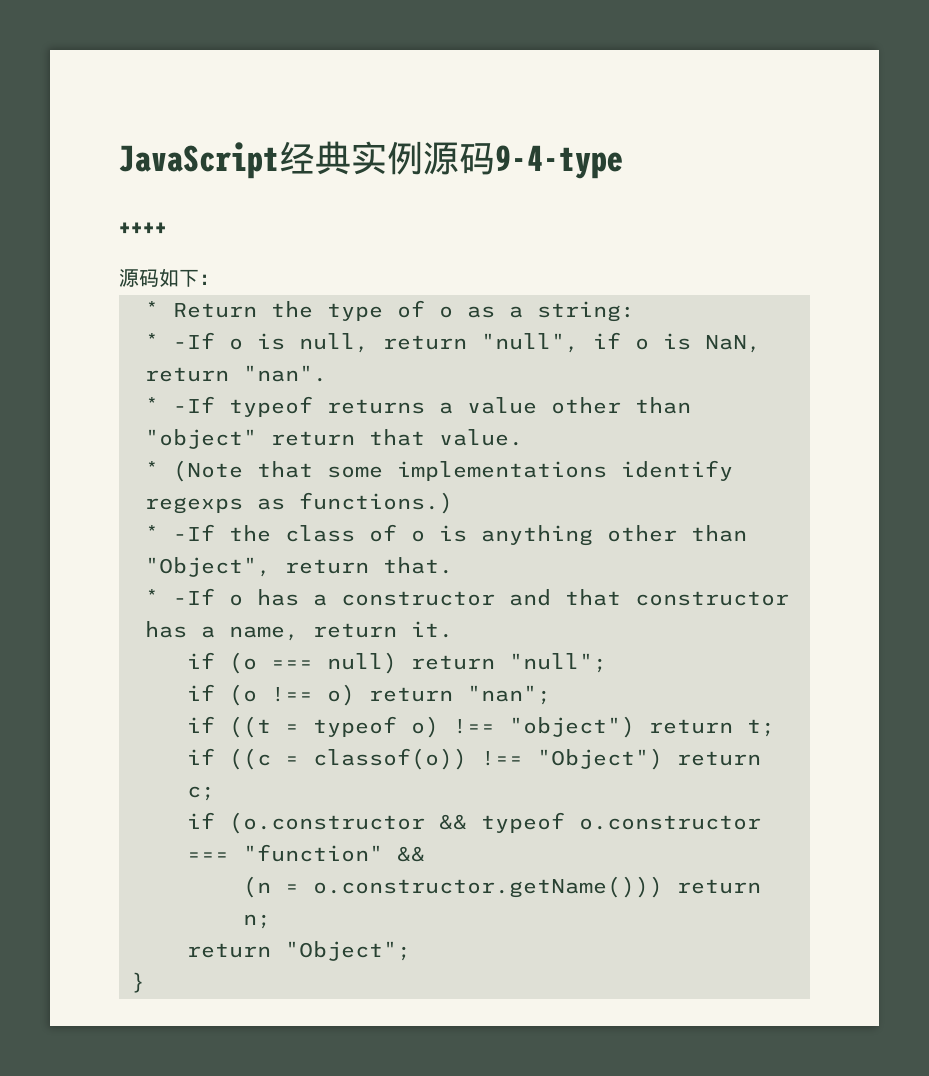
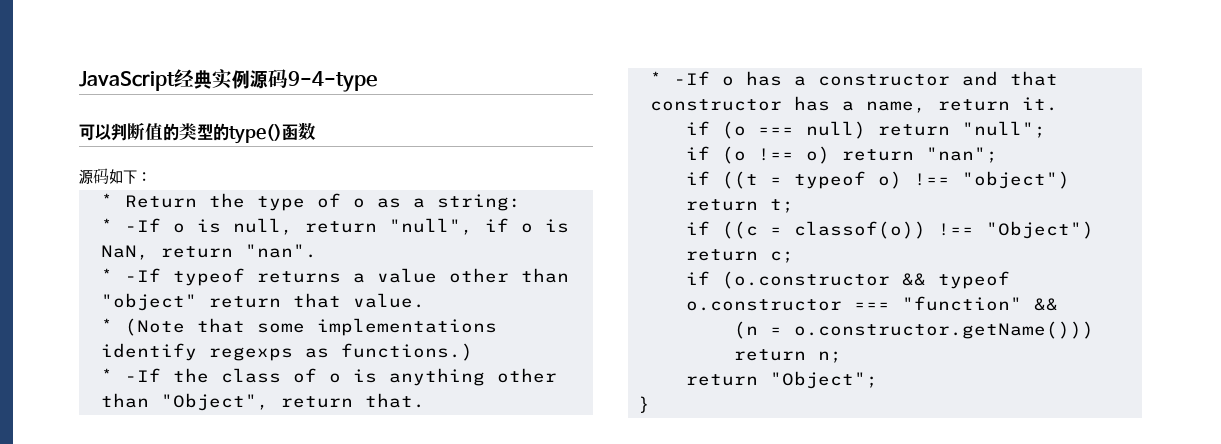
- ++++
+ 可以判断值的类型的type()函数

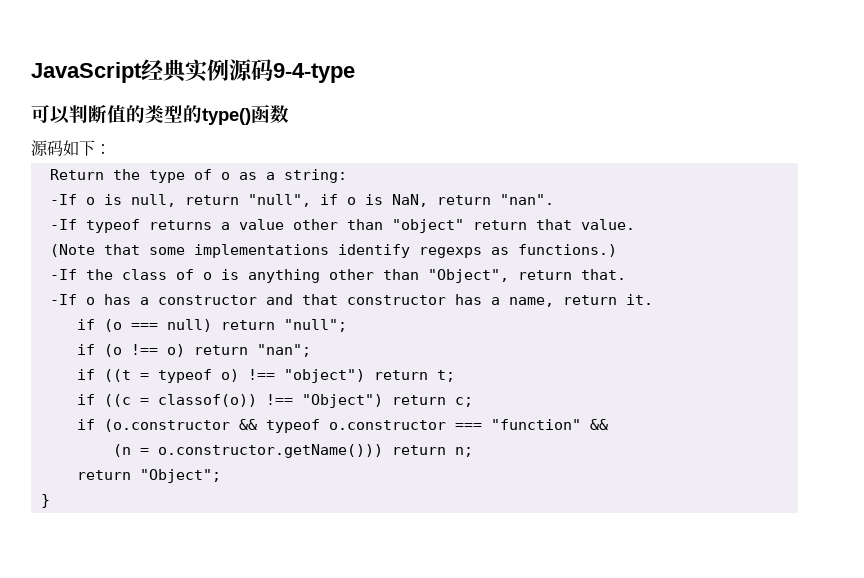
- * Return the type of o as a string:
+ Return the type of o as a string:
- * -If o is null, return "null", if o is NaN, return "nan".
+ -If o is null, return "null", if o is NaN, return "nan".
- * -If typeof returns a value other than "object" return that value.
+ -If typeof returns a value other than "object" return that value.
- * (Note that some implementations identify regexps as functions.)
+ (Note that some implementations identify regexps as functions.)
- * -If the class of o is anything other than "Object", return that.
+ -If the class of o is anything other than "Object", return that.
- * -If o has a constructor and that constructor has a name, return it.
+ -If o has a constructor and that constructor has a name, return it.

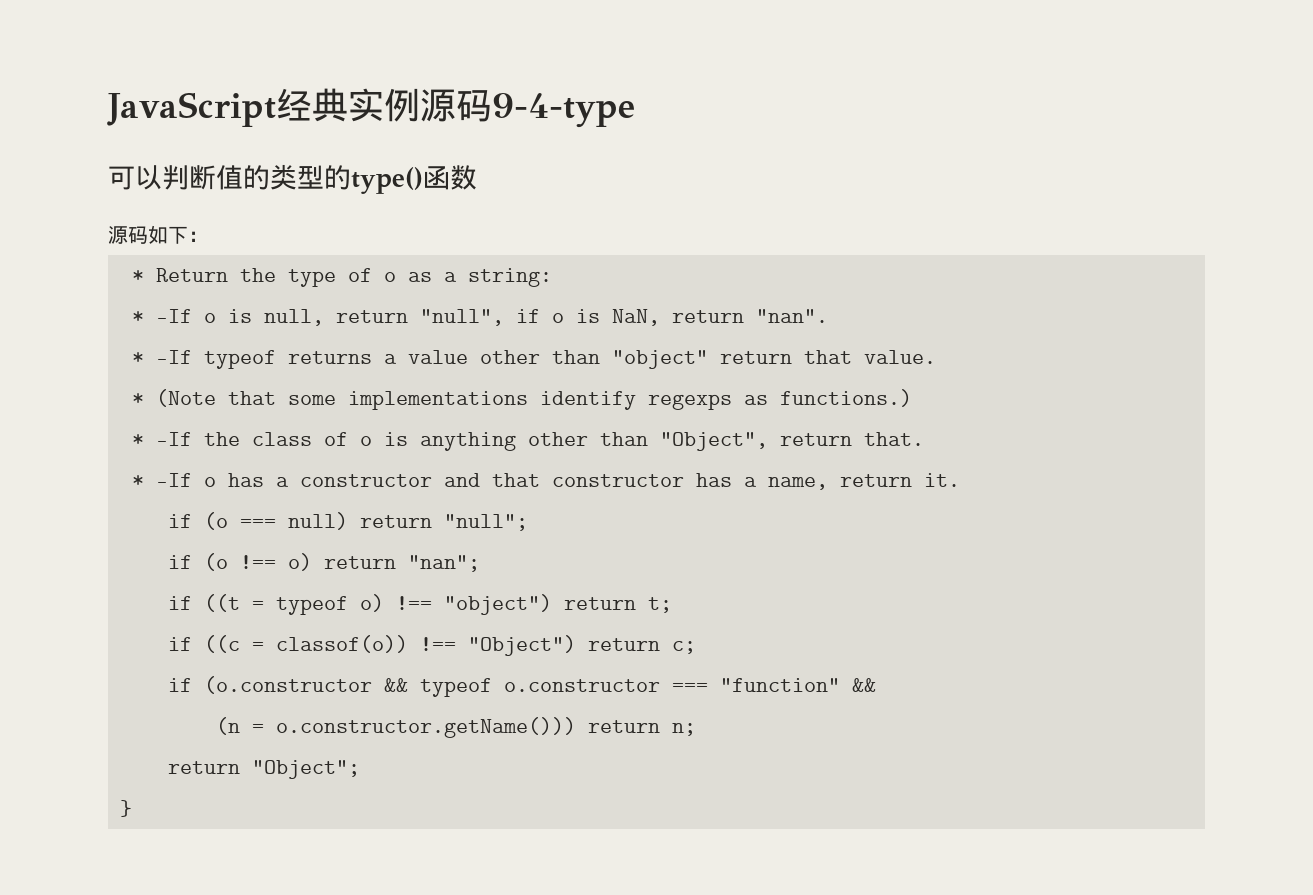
- Return the type of o as a string:
+ * Return the type of o as a string:
- -If o is null, return "null", if o is NaN, return "nan".
+ * -If o is null, return "null", if o is NaN, return "nan".
- -If typeof returns a value other than "object" return that value.
+ * -If typeof returns a value other than "object" return that value.
- (Note that some implementations identify regexps as functions.)
+ * (Note that some implementations identify regexps as functions.)
- -If the class of o is anything other than "Object", return that.
+ * -If the class of o is anything other than "Object", return that.
- -If o has a constructor and that constructor has a name, return it.
+ * -If o has a constructor and that constructor has a name, return it.

